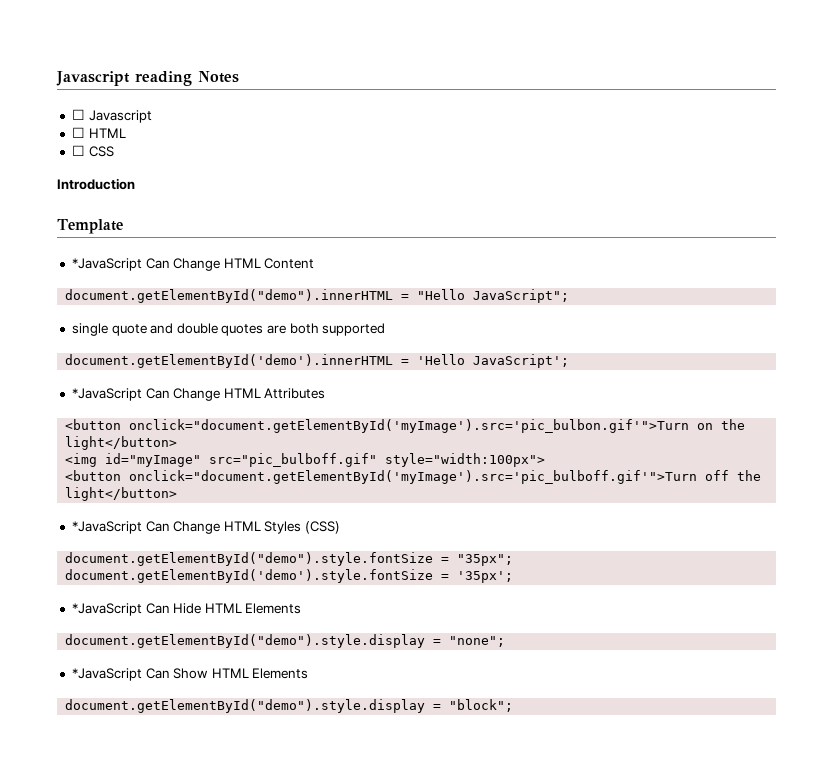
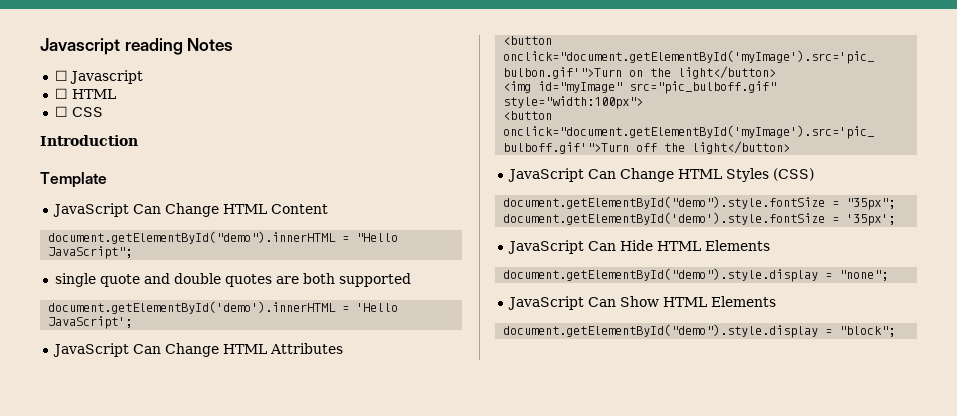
- *JavaScript Can Change HTML Content
+ JavaScript Can Change HTML Content
- *JavaScript Can Change HTML Attributes
+ JavaScript Can Change HTML Attributes
- *JavaScript Can Change HTML Styles (CSS)
+ JavaScript Can Change HTML Styles (CSS)
- *JavaScript Can Hide HTML Elements
+ JavaScript Can Hide HTML Elements
- *JavaScript Can Show HTML Elements
+ JavaScript Can Show HTML Elements

